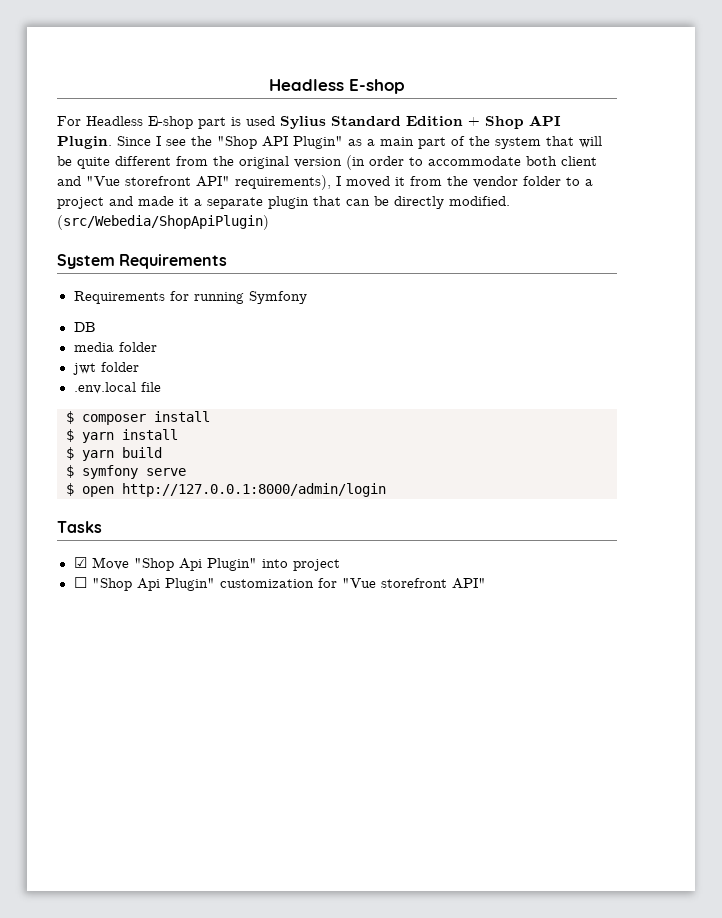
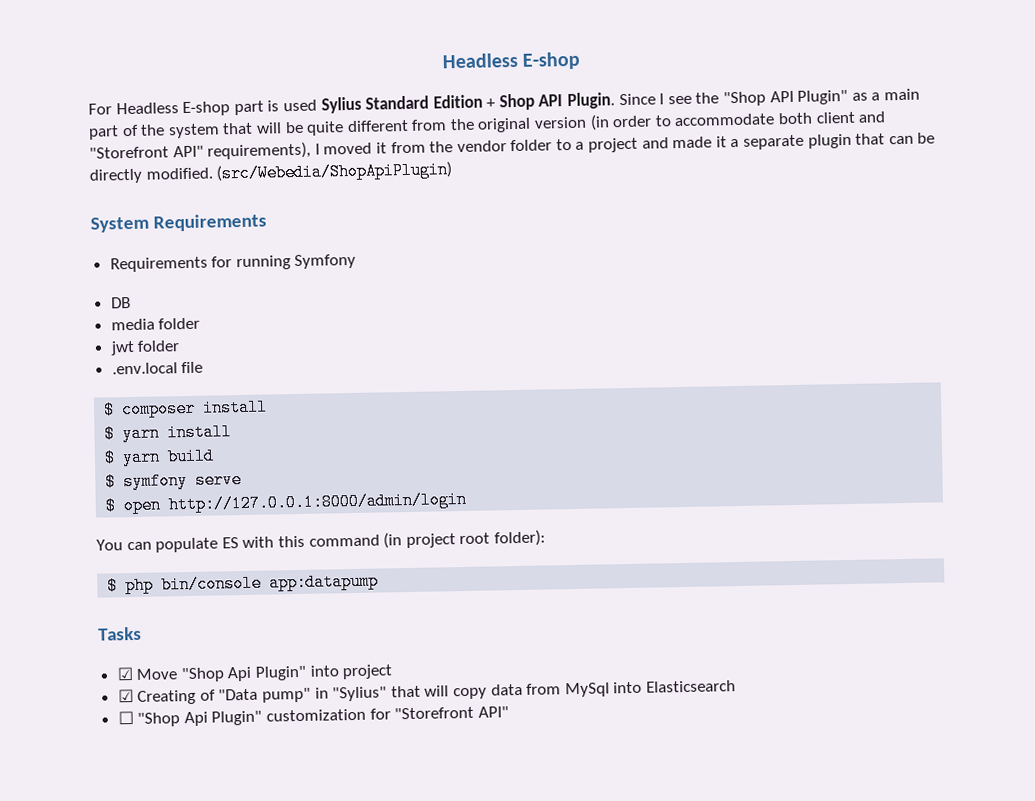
- Since I see the "Shop API Plugin" as a main part of the system that will be quite different from the original version (in order to accommodate both client and "Vue storefront API" requirements), I moved it from the vendor folder to a project and made it a separate plugin that can be directly modified.
+ Since I see the "Shop API Plugin" as a main part of the system that will be quite different from the original version (in order to accommodate both client and "Storefront API" requirements), I moved it from the vendor folder to a project and made it a separate plugin that can be directly modified.
+ You can populate ES with this command (in project root folder):
+ $ php bin/console app:datapump
+ ☑ Creating of "Data pump" in "Sylius" that will copy data from MySql into Elasticsearch
- ☐ "Shop Api Plugin" customization for "Vue storefront API"
+ ☐ "Shop Api Plugin" customization for "Storefront API"

